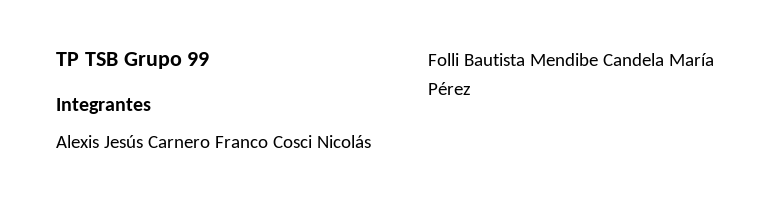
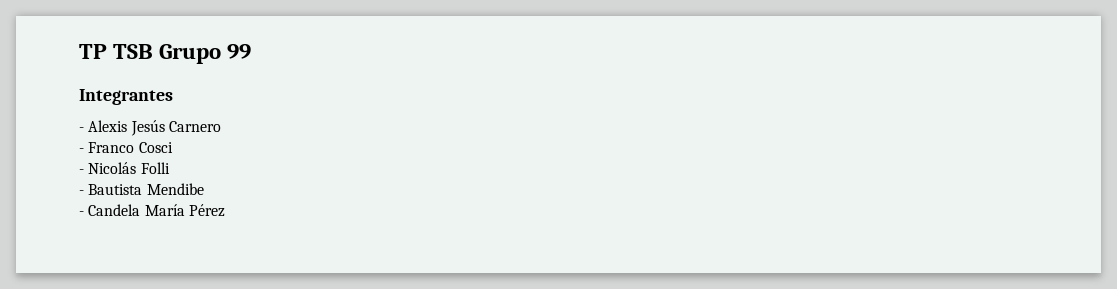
- Alexis Jesús Carnero Franco Cosci Nicolás Folli Bautista Mendibe Candela María Pérez
+ - Alexis Jesús Carnero
+ - Franco Cosci
+ - Nicolás Folli
+ - Bautista Mendibe
+ - Candela María Pérez

